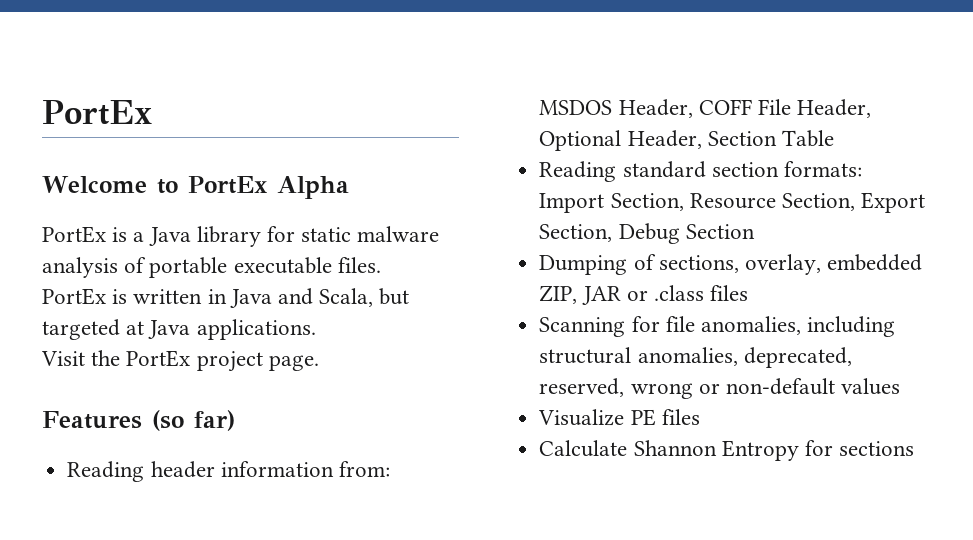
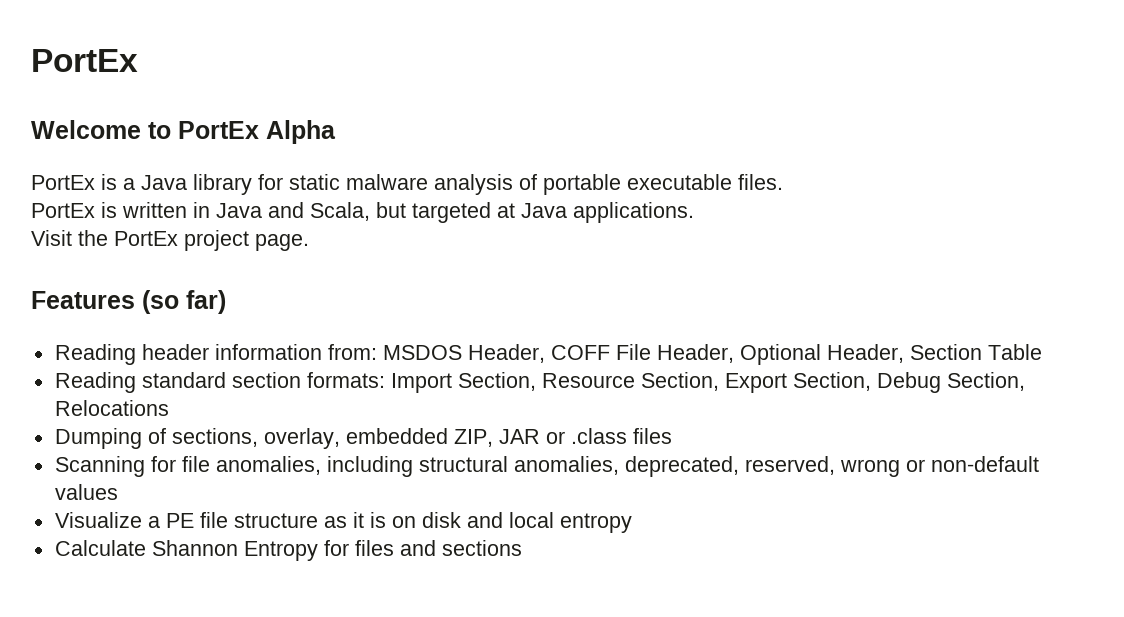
- Reading standard section formats: Import Section, Resource Section, Export Section, Debug Section
+ Reading standard section formats: Import Section, Resource Section, Export Section, Debug Section, Relocations
- Visualize PE files
+ Visualize a PE file structure as it is on disk and local entropy
- Calculate Shannon Entropy for sections
+ Calculate Shannon Entropy for files and sections

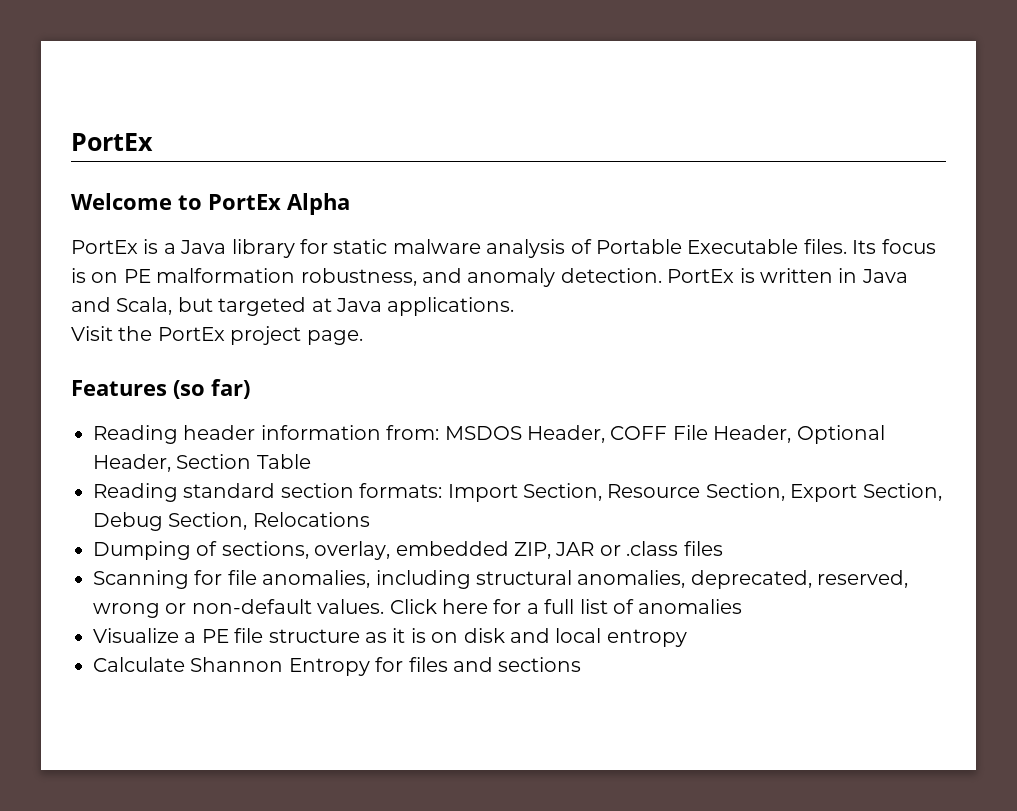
- PortEx is a Java library for static malware analysis of portable executable files.
- PortEx is written in Java and Scala, but targeted at Java applications.
+ PortEx is a Java library for static malware analysis of Portable Executable files. Its focus is on PE malformation robustness, and anomaly detection. PortEx is written in Java and Scala, but targeted at Java applications.
- Scanning for file anomalies, including structural anomalies, deprecated, reserved, wrong or non-default values
+ Scanning for file anomalies, including structural anomalies, deprecated, reserved, wrong or non-default values. Click here for a full list of anomalies

